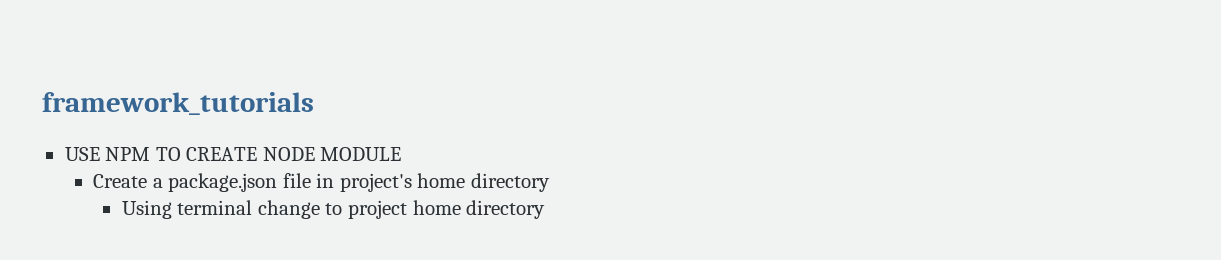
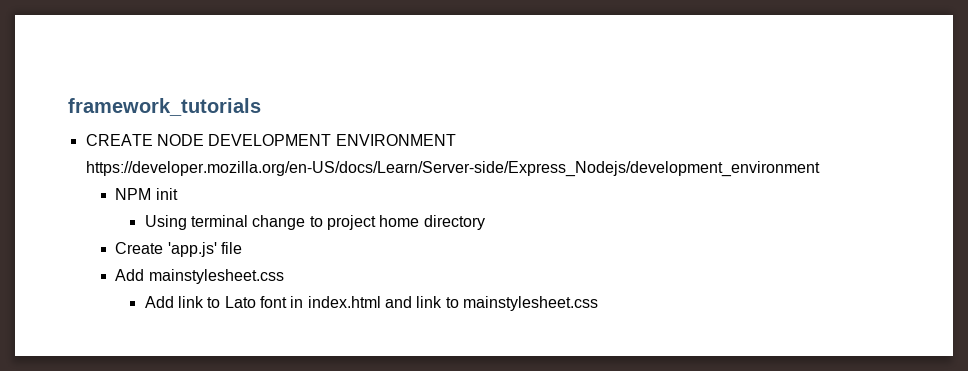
- USE NPM TO CREATE NODE MODULE
- Create a package.json file in project's home directory
+ CREATE NODE DEVELOPMENT ENVIRONMENT https://developer.mozilla.org/en-US/docs/Learn/Server-side/Express_Nodejs/development_environment
+ NPM init
+ Create 'app.js' file
+ Add mainstylesheet.css
+ Add link to Lato font in index.html and link to mainstylesheet.css

